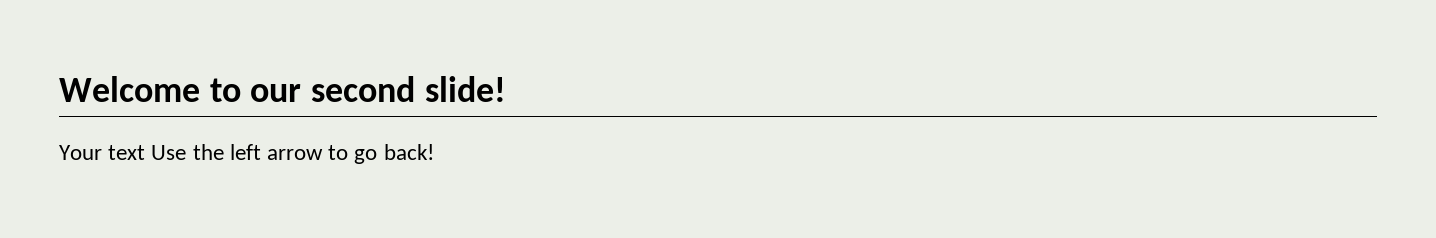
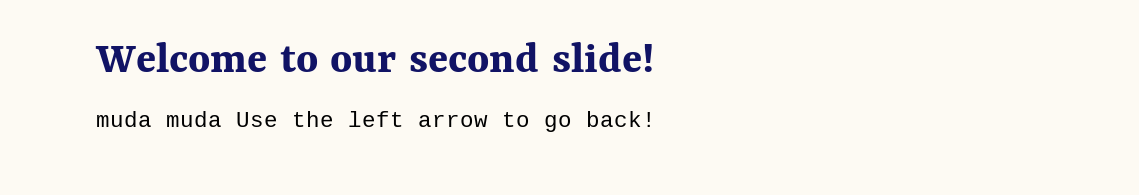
- Your text Use the left arrow to go back!
+ muda muda Use the left arrow to go back!

